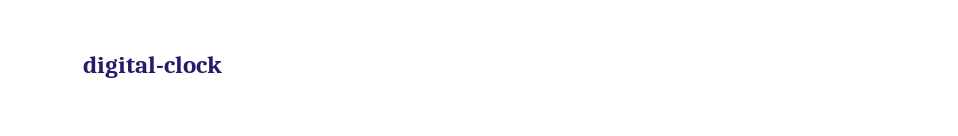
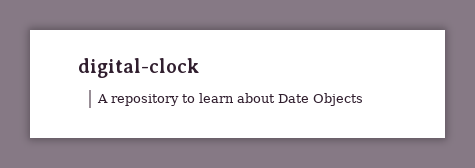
+ A repository to learn about Date Objects

